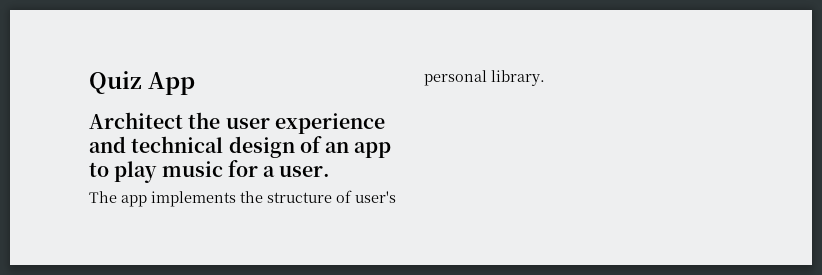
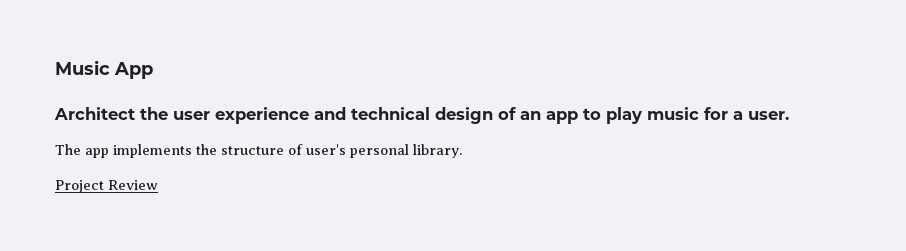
- Quiz App
+ Music App
+ Project Review

